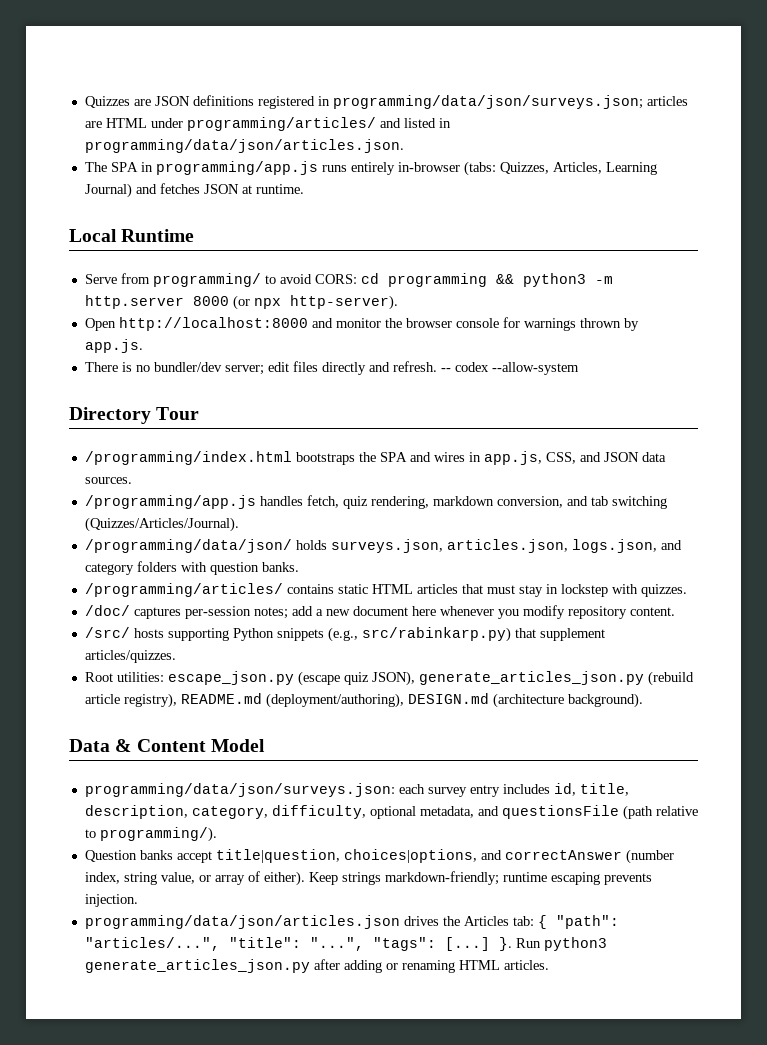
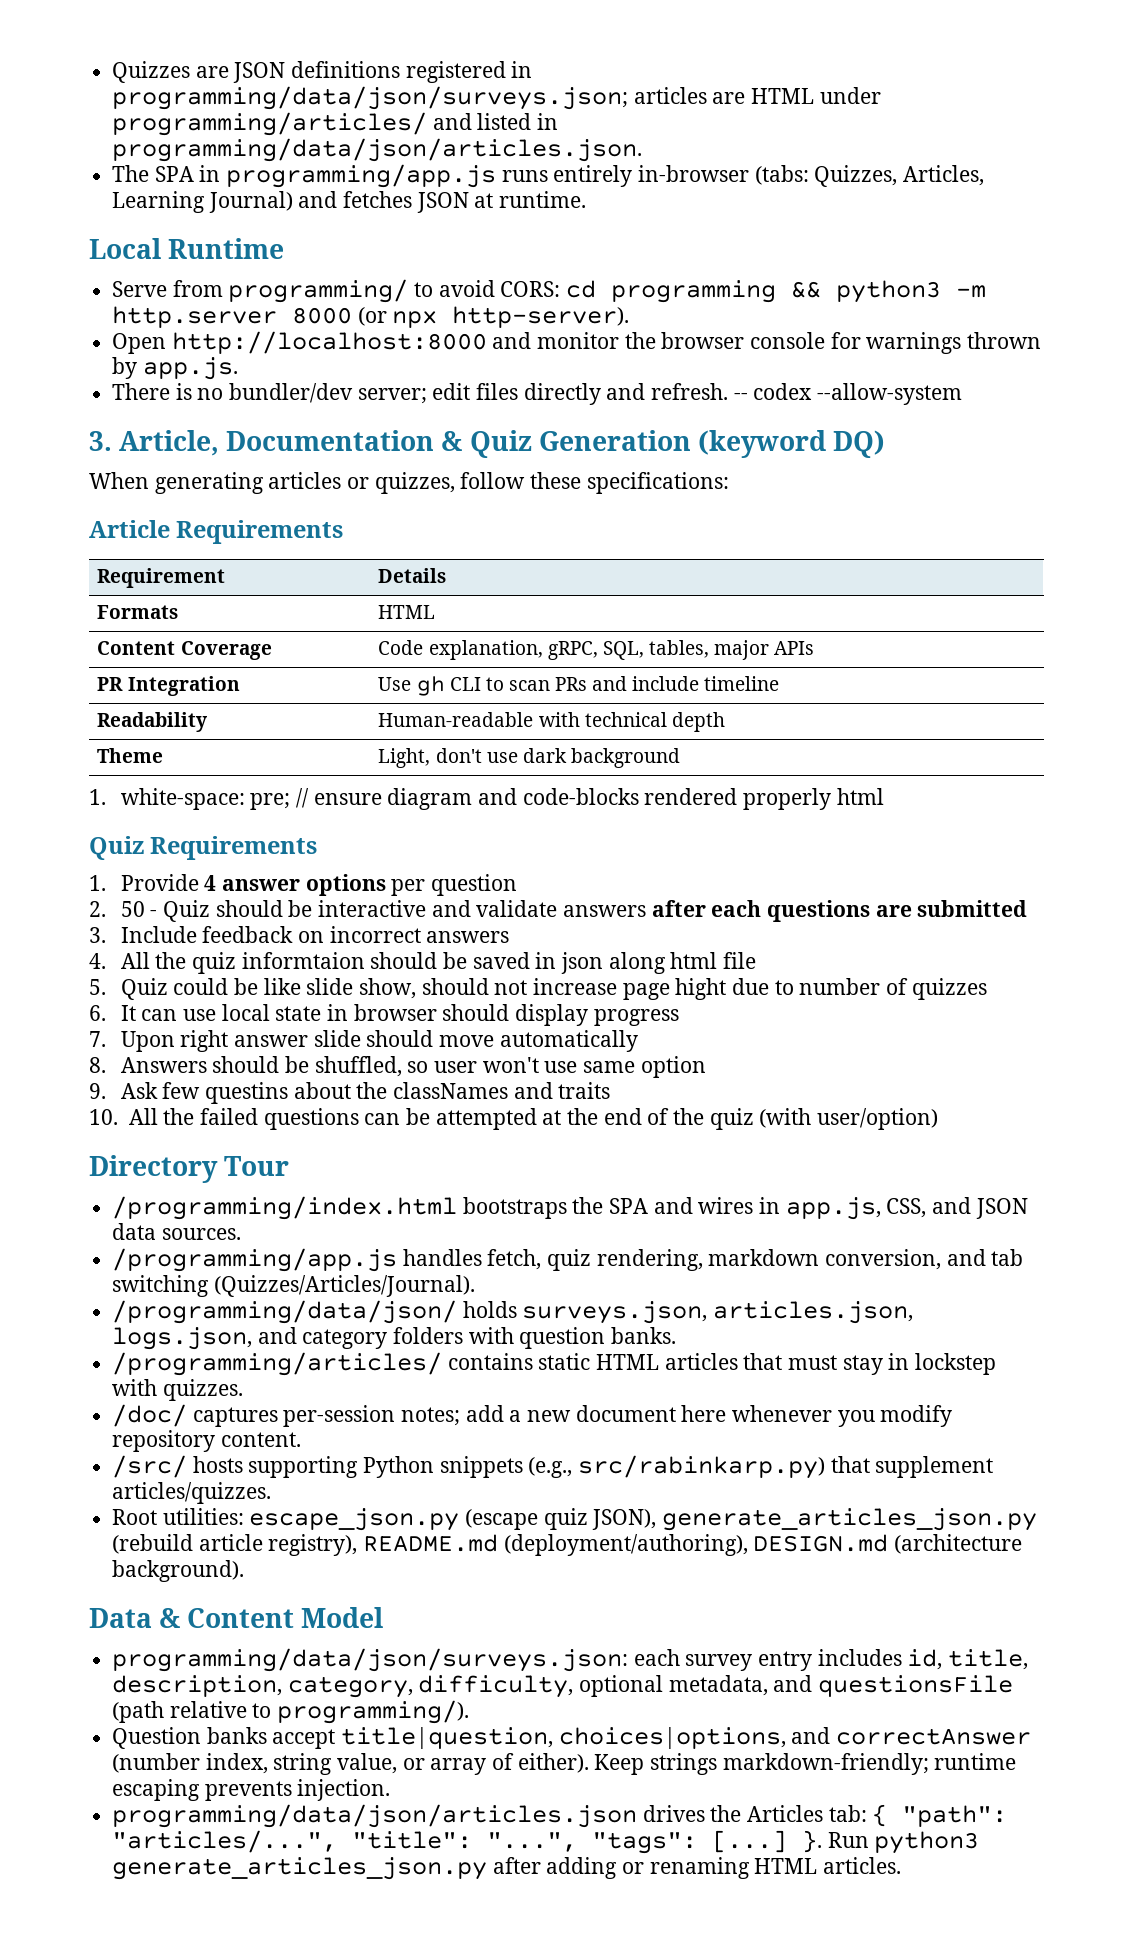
+ 3. Article, Documentation & Quiz Generation (keyword DQ)
+ When generating articles or quizzes, follow these specifications:
+ Article Requirements
+ Requirement | Details
+ Formats | HTML
+ Content Coverage | Code explanation, gRPC, SQL, tables, major APIs
+ PR Integration | Use gh CLI to scan PRs and include timeline
+ Readability | Human-readable with technical depth
+ Theme | Light, don't use dark background
+ 1. white-space: pre; // ensure diagram and code-blocks rendered properly html
+ Quiz Requirements
+ 1. Provide 4 answer options per question
+ 2. 50 - Quiz should be interactive and validate answers after each questions are submitted
+ 3. Include feedback on incorrect answers
+ 4. All the quiz informtaion should be saved in json along html file
+ 5. Quiz could be like slide show, should not increase page hight due to number of quizzes
+ 6. It can use local state in browser should display progress
+ 7. Upon right answer slide should move automatically
+ 8. Answers should be shuffled, so user won't use same option
+ 9. Ask few questins about the classNames and traits
+ 10. All the failed questions can be attempted at the end of the quiz (with user/option)

